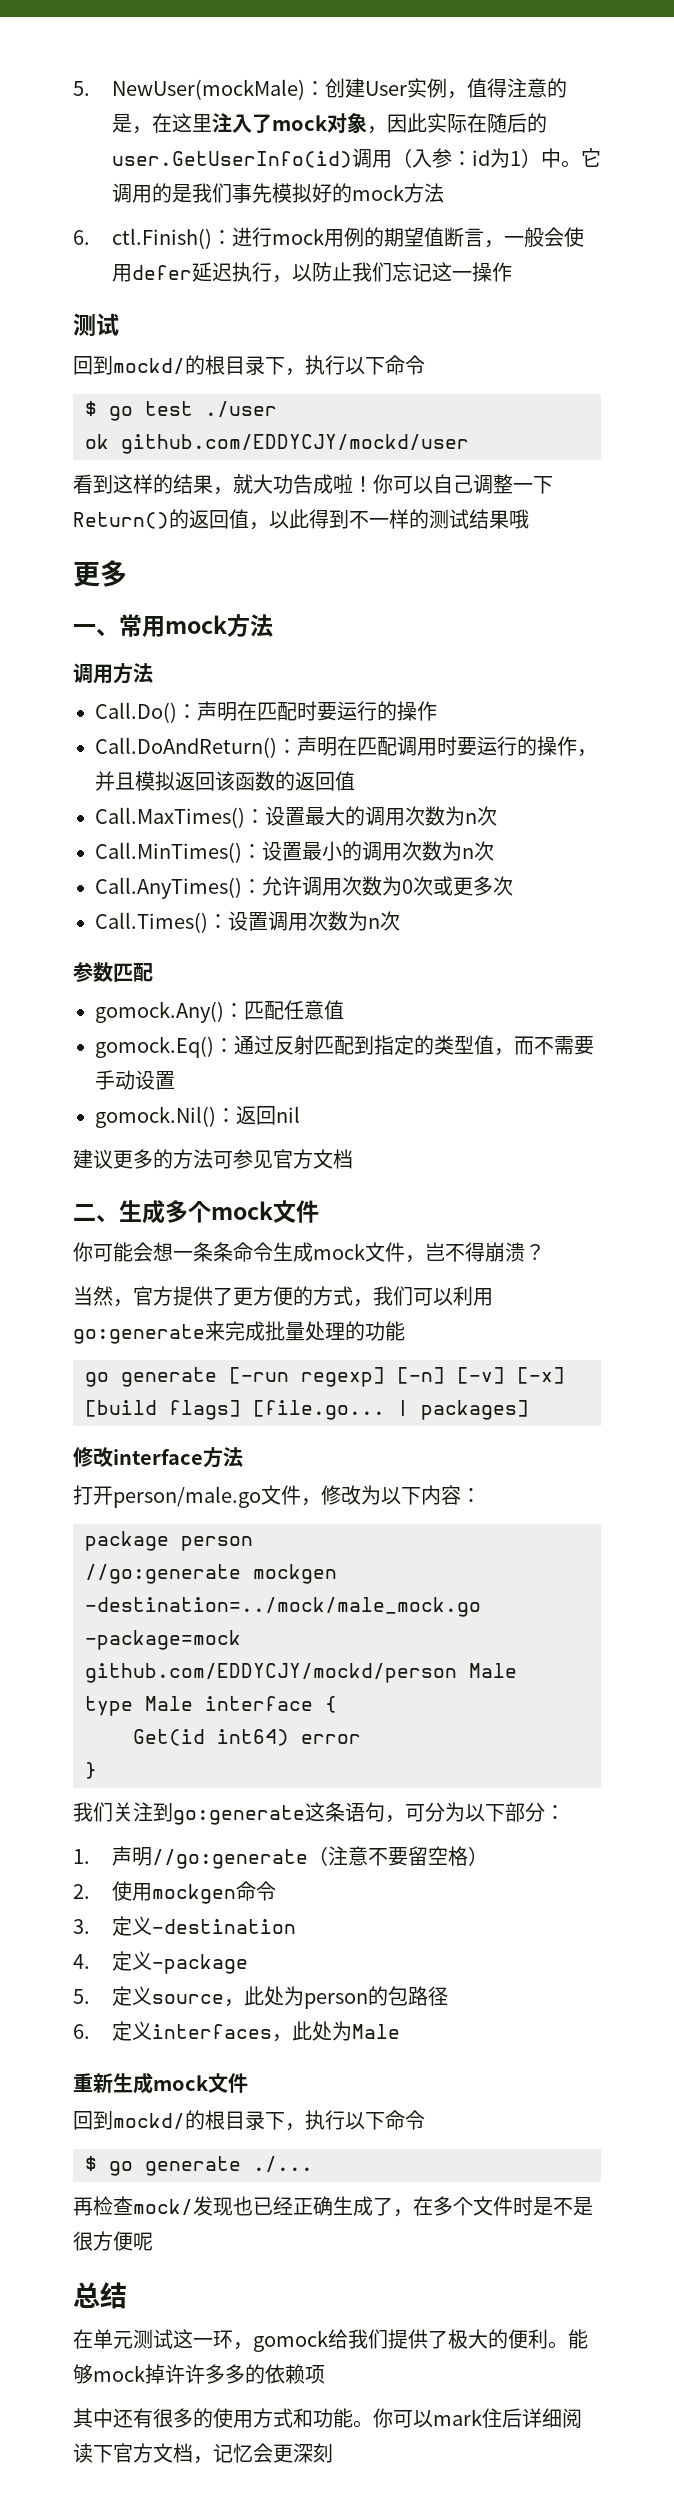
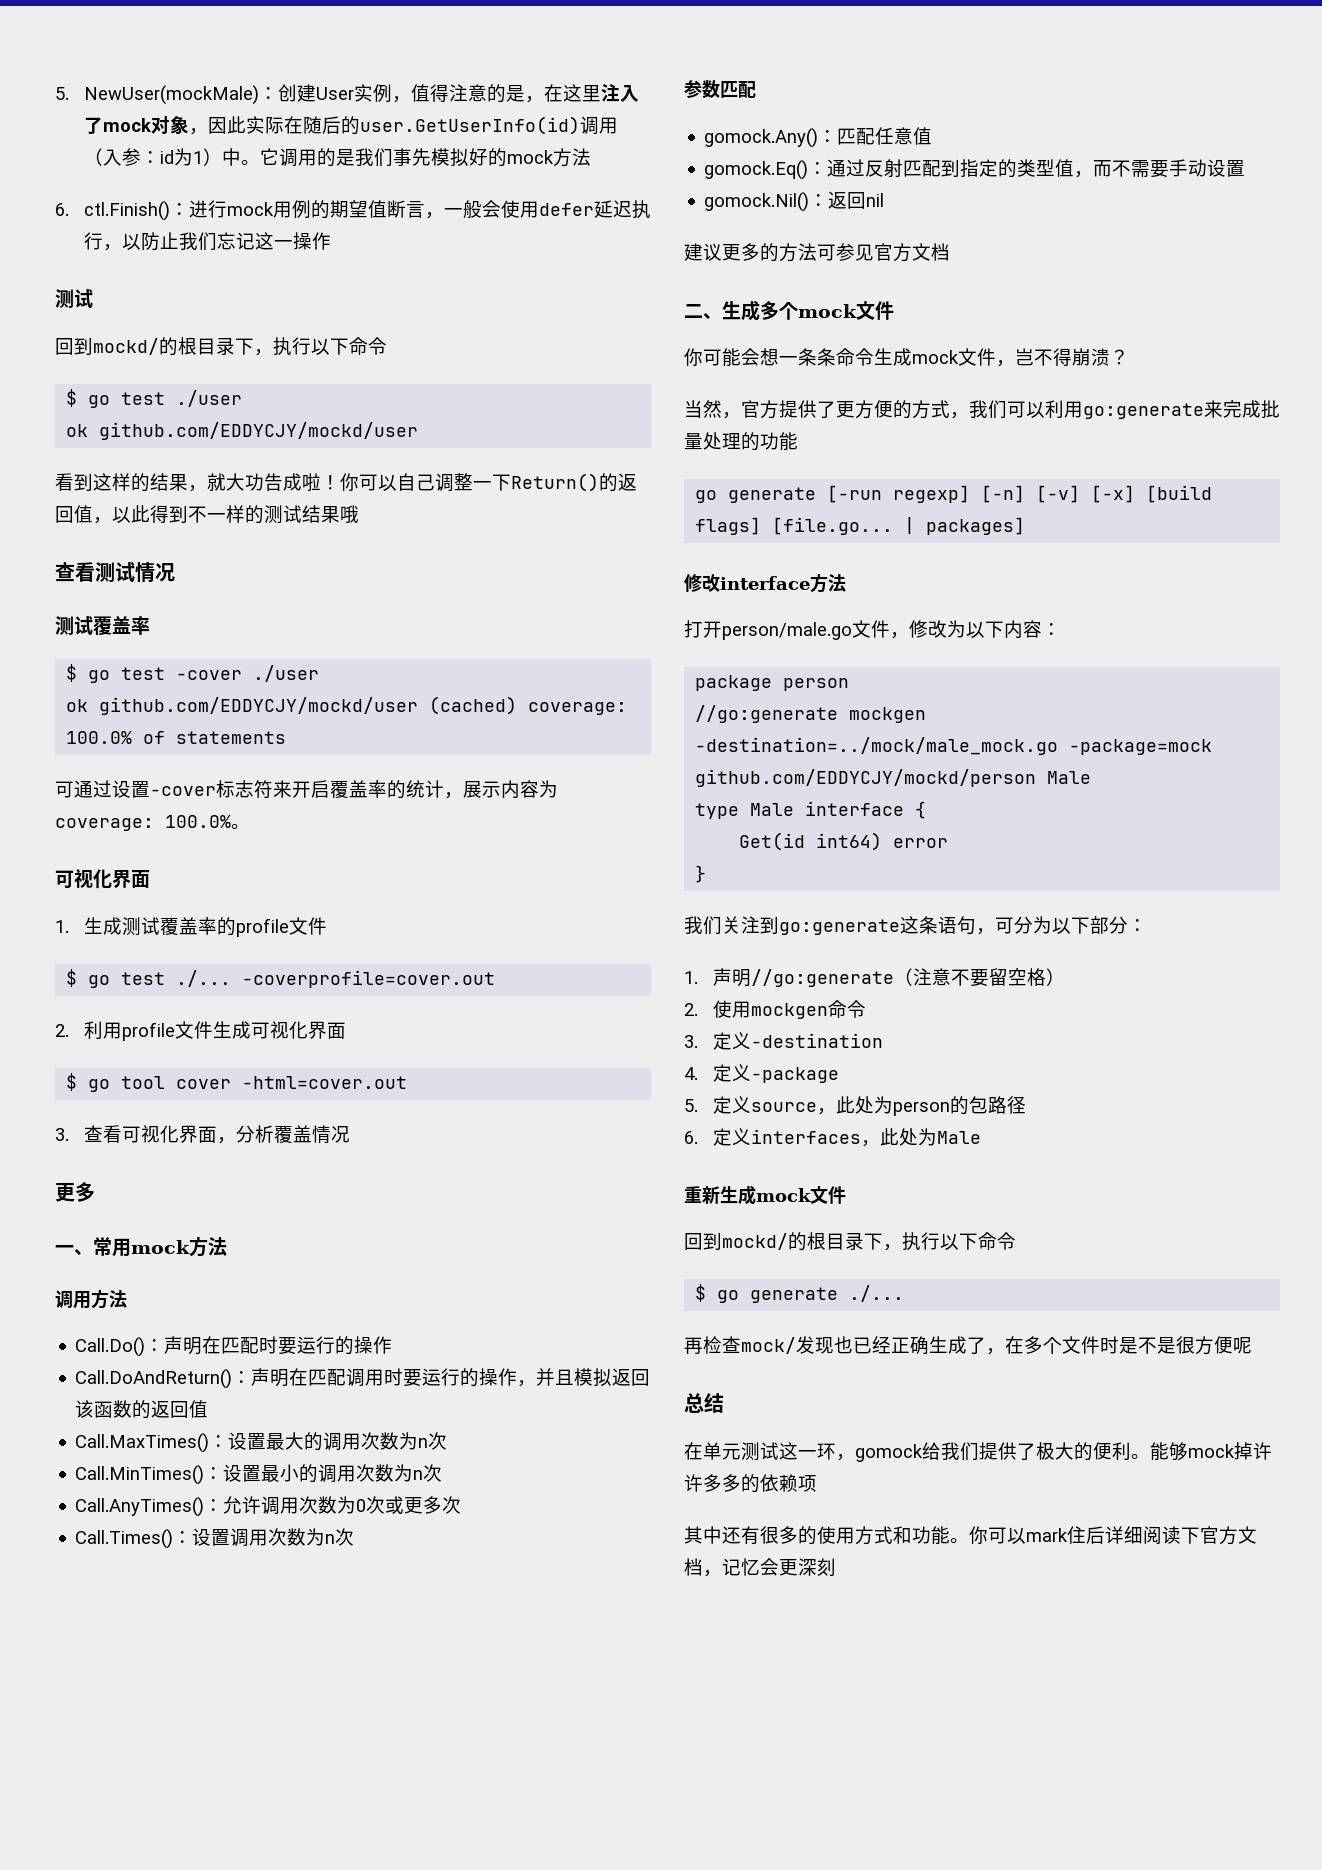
+ 查看测试情况
+ 测试覆盖率
+ $ go test -cover ./user
+ ok github.com/EDDYCJY/mockd/user (cached) coverage: 100.0% of statements
+ 可通过设置-cover标志符来开启覆盖率的统计，展示内容为coverage: 100.0%。
+ 可视化界面
+ 1.生成测试覆盖率的profile文件
+ $ go test ./... -coverprofile=cover.out
+ 2.利用profile文件生成可视化界面
+ $ go tool cover -html=cover.out
+ 3.查看可视化界面，分析覆盖情况

